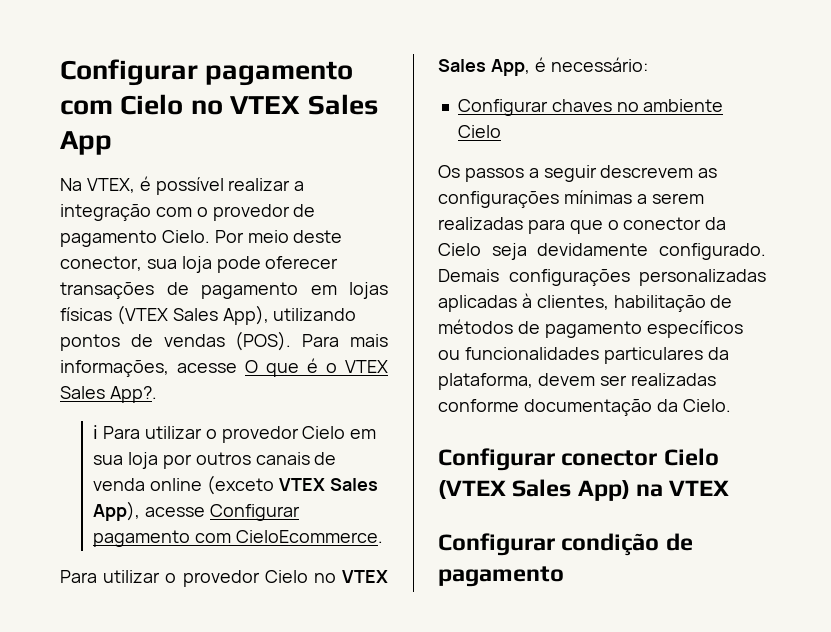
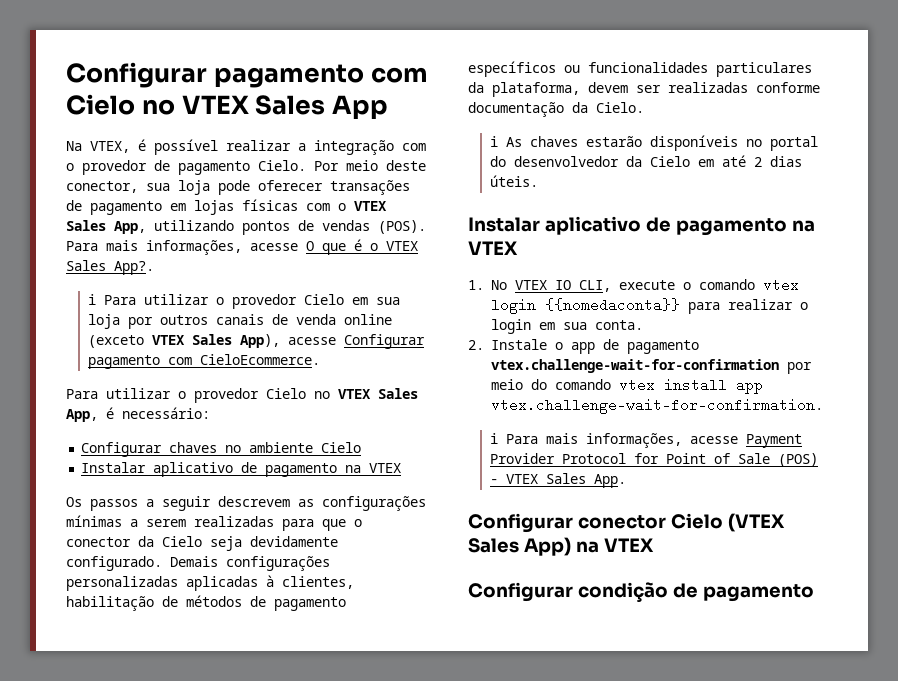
- Por meio deste conector, sua loja pode oferecer transações de pagamento em lojas físicas (VTEX Sales App), utilizando pontos de vendas (POS).
+ Por meio deste conector, sua loja pode oferecer transações de pagamento em lojas físicas com o VTEX Sales App, utilizando pontos de vendas (POS).
  Configurar chaves no ambiente Cielo
+ Instalar aplicativo de pagamento na VTEX
+ ℹ As chaves estarão disponíveis no portal do desenvolvedor da Cielo em até 2 dias úteis.
+ Instalar aplicativo de pagamento na VTEX
+ 1. No VTEX IO CLI, execute o comando vtex login {{nomedaconta}} para realizar o login em sua conta.
+ 2. Instale o app de pagamento vtex.challenge-wait-for-confirmation por meio do comando vtex install app vtex.challenge-wait-for-confirmation.
+ ℹ Para mais informações, acesse Payment Provider Protocol for Point of Sale (POS) - VTEX Sales App.

